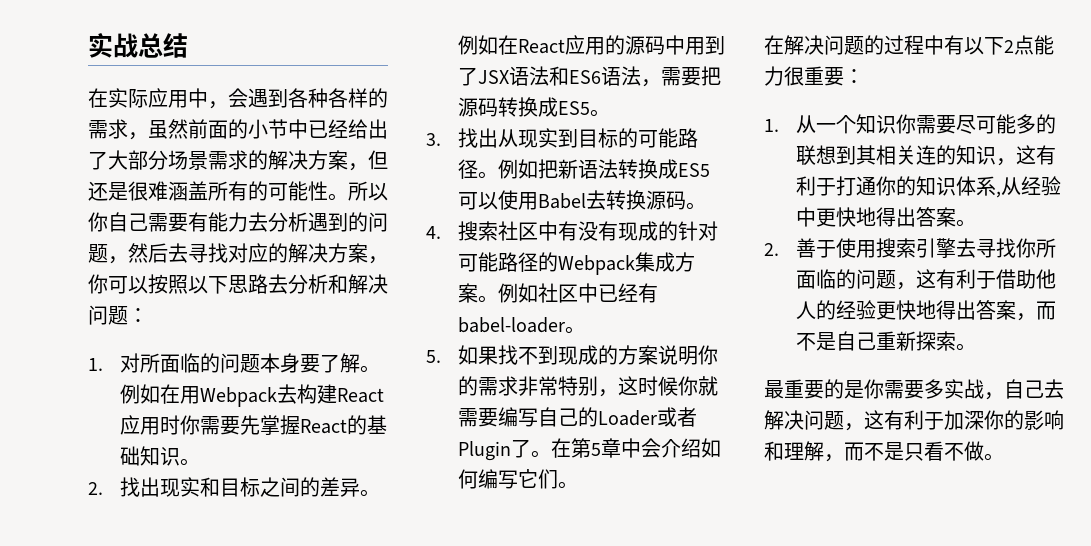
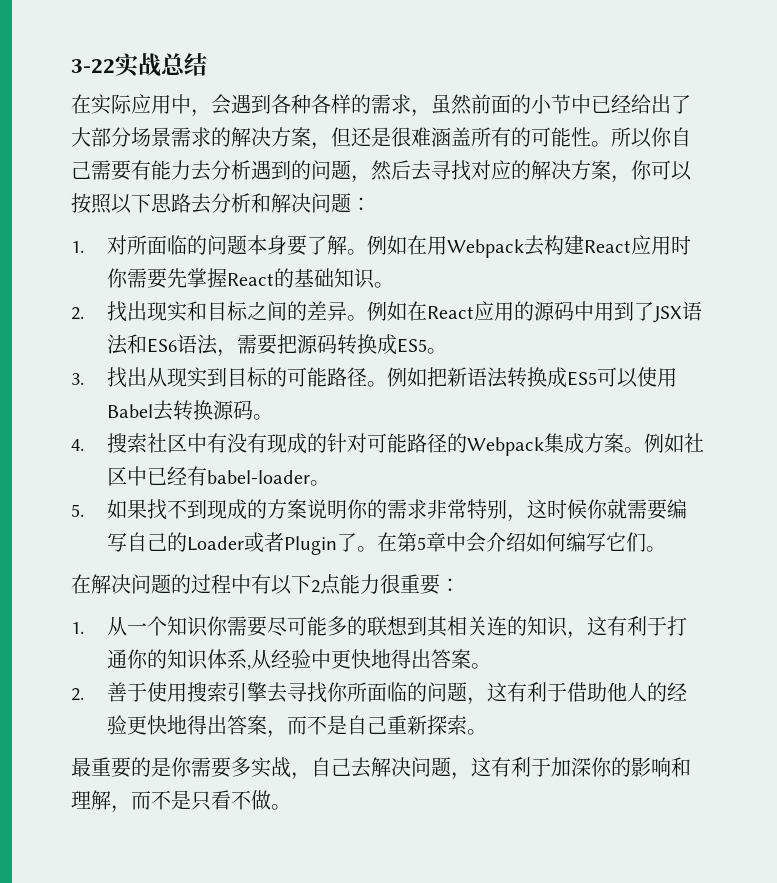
- 实战总结
+ 3-22实战总结

